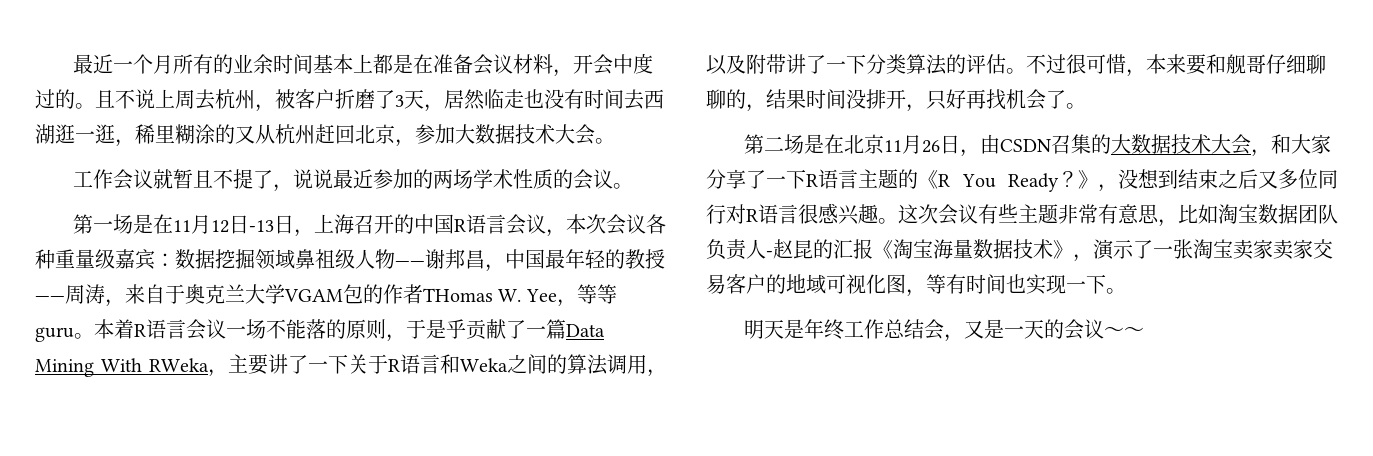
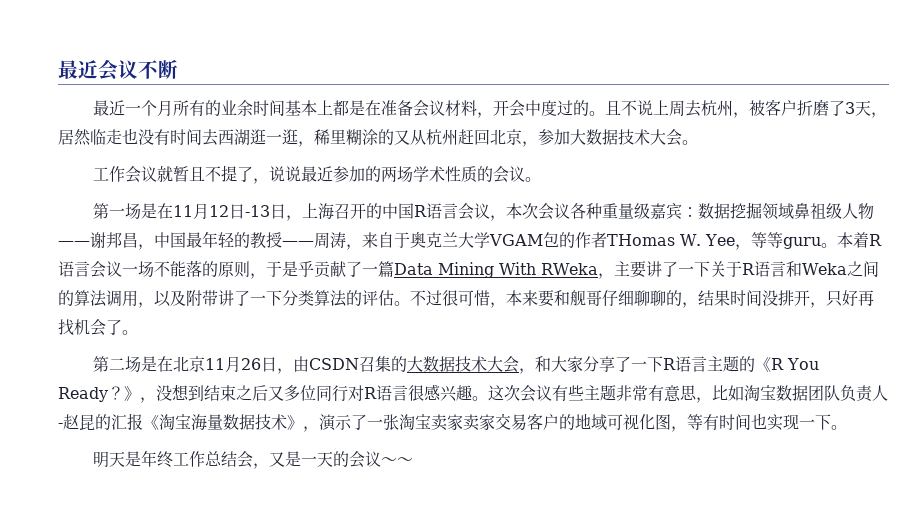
+ 最近会议不断

